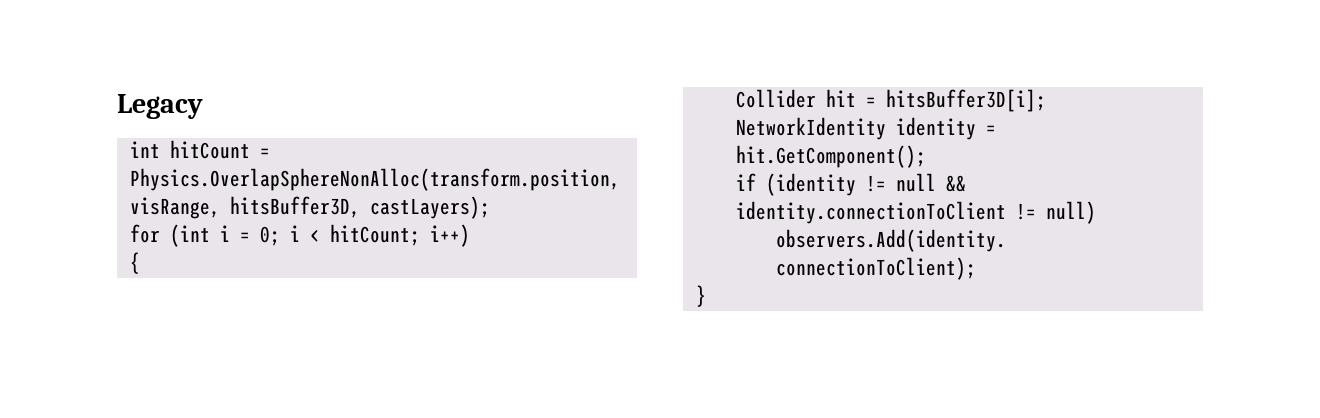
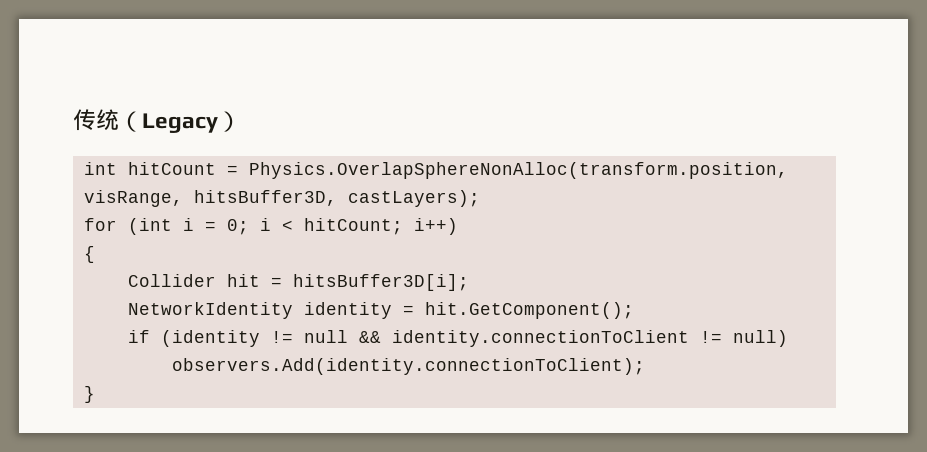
- Legacy
+ 传统（Legacy）

